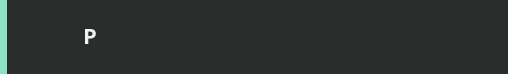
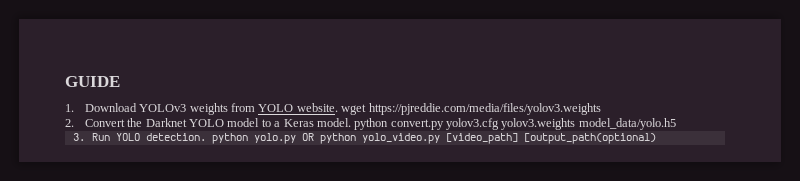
- P
+ GUIDE
+ 1. Download YOLOv3 weights from YOLO website. wget https://pjreddie.com/media/files/yolov3.weights
+ 2. Convert the Darknet YOLO model to a Keras model. python convert.py yolov3.cfg yolov3.weights model_data/yolo.h5
+ 3. Run YOLO detection. python yolo.py OR python yolo_video.py [video_path] [output_path(optional)

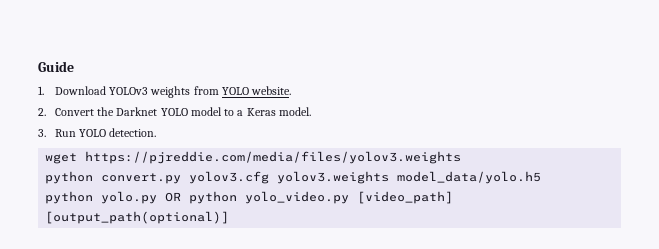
- GUIDE
+ Guide
- 1. Download YOLOv3 weights from YOLO website. wget https://pjreddie.com/media/files/yolov3.weights
+ 1. Download YOLOv3 weights from YOLO website.
- 2. Convert the Darknet YOLO model to a Keras model. python convert.py yolov3.cfg yolov3.weights model_data/yolo.h5
+ 2. Convert the Darknet YOLO model to a Keras model.
+ 3. Run YOLO detection.
+ wget https://pjreddie.com/media/files/yolov3.weights
+ python convert.py yolov3.cfg yolov3.weights model_data/yolo.h5
- 3. Run YOLO detection. python yolo.py OR python yolo_video.py [video_path] [output_path(optional)
+ python yolo.py OR python yolo_video.py [video_path] [output_path(optional)]

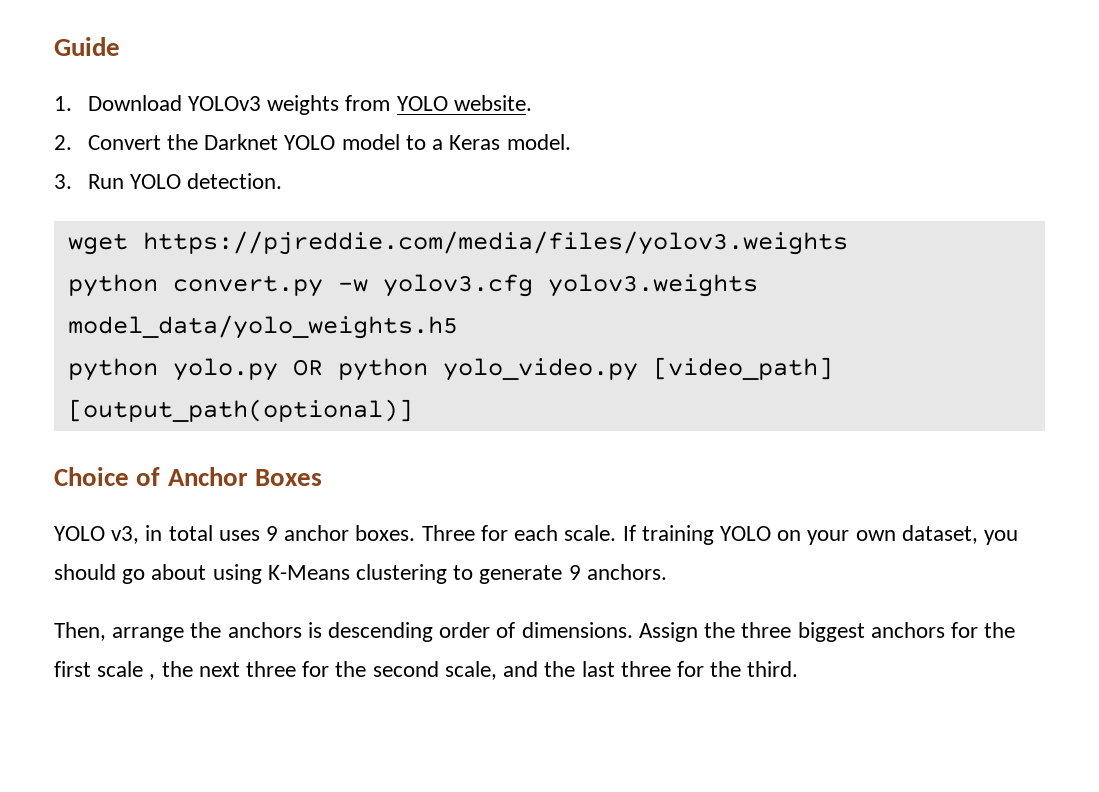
- python convert.py yolov3.cfg yolov3.weights model_data/yolo.h5
+ python convert.py -w yolov3.cfg yolov3.weights model_data/yolo_weights.h5
+ Choice of Anchor Boxes
+ YOLO v3, in total uses 9 anchor boxes. Three for each scale. If training YOLO on your own dataset, you should go about using K-Means clustering to generate 9 anchors.
+ Then, arrange the anchors is descending order of dimensions. Assign the three biggest anchors for the first scale , the next three for the second scale, and the last three for the third.

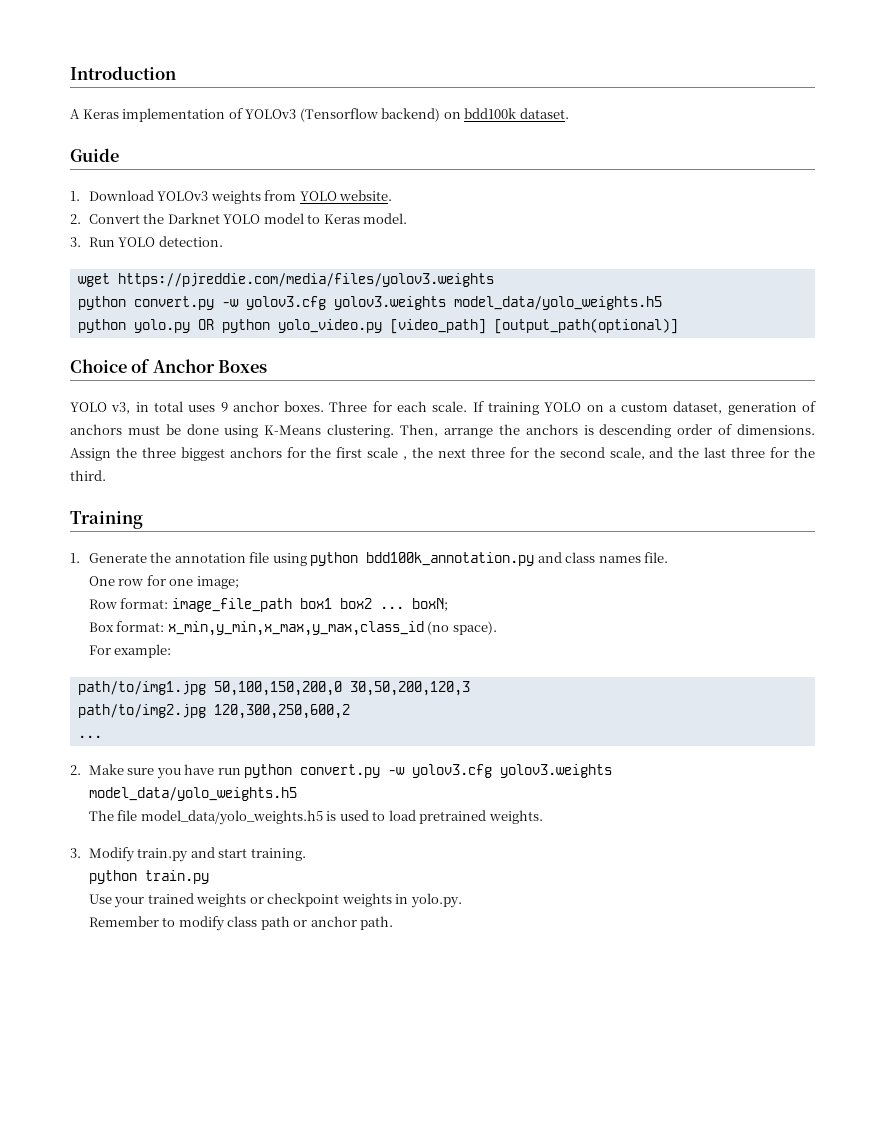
+ Introduction
+ A Keras implementation of YOLOv3 (Tensorflow backend) on bdd100k dataset.
- 2. Convert the Darknet YOLO model to a Keras model.
+ 2. Convert the Darknet YOLO model to Keras model.
- If training YOLO on your own dataset, you should go about using K-Means clustering to generate 9 anchors.
- Then, arrange the anchors is descending order of dimensions.
+ If training YOLO on a custom dataset, generation of anchors must be done using K-Means clustering. Then, arrange the anchors is descending order of dimensions.
+ Training
+ 1. Generate the annotation file using python bdd100k_annotation.py and class names file.
+ One row for one image;
+ Row format: image_file_path box1 box2 ... boxN;
+ Box format: x_min,y_min,x_max,y_max,class_id (no space).
+ For example:
+ path/to/img1.jpg 50,100,150,200,0 30,50,200,120,3
+ path/to/img2.jpg 120,300,250,600,2
+ ...
+ 2. Make sure you have run python convert.py -w yolov3.cfg yolov3.weights model_data/yolo_weights.h5
+ The file model_data/yolo_weights.h5 is used to load pretrained weights.
+ 3. Modify train.py and start training.
+ python train.py
+ Use your trained weights or checkpoint weights in yolo.py.
+ Remember to modify class path or anchor path.

